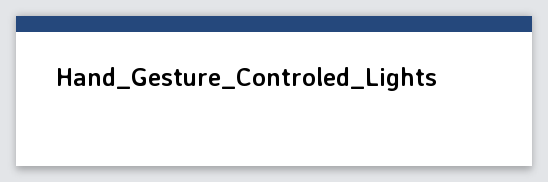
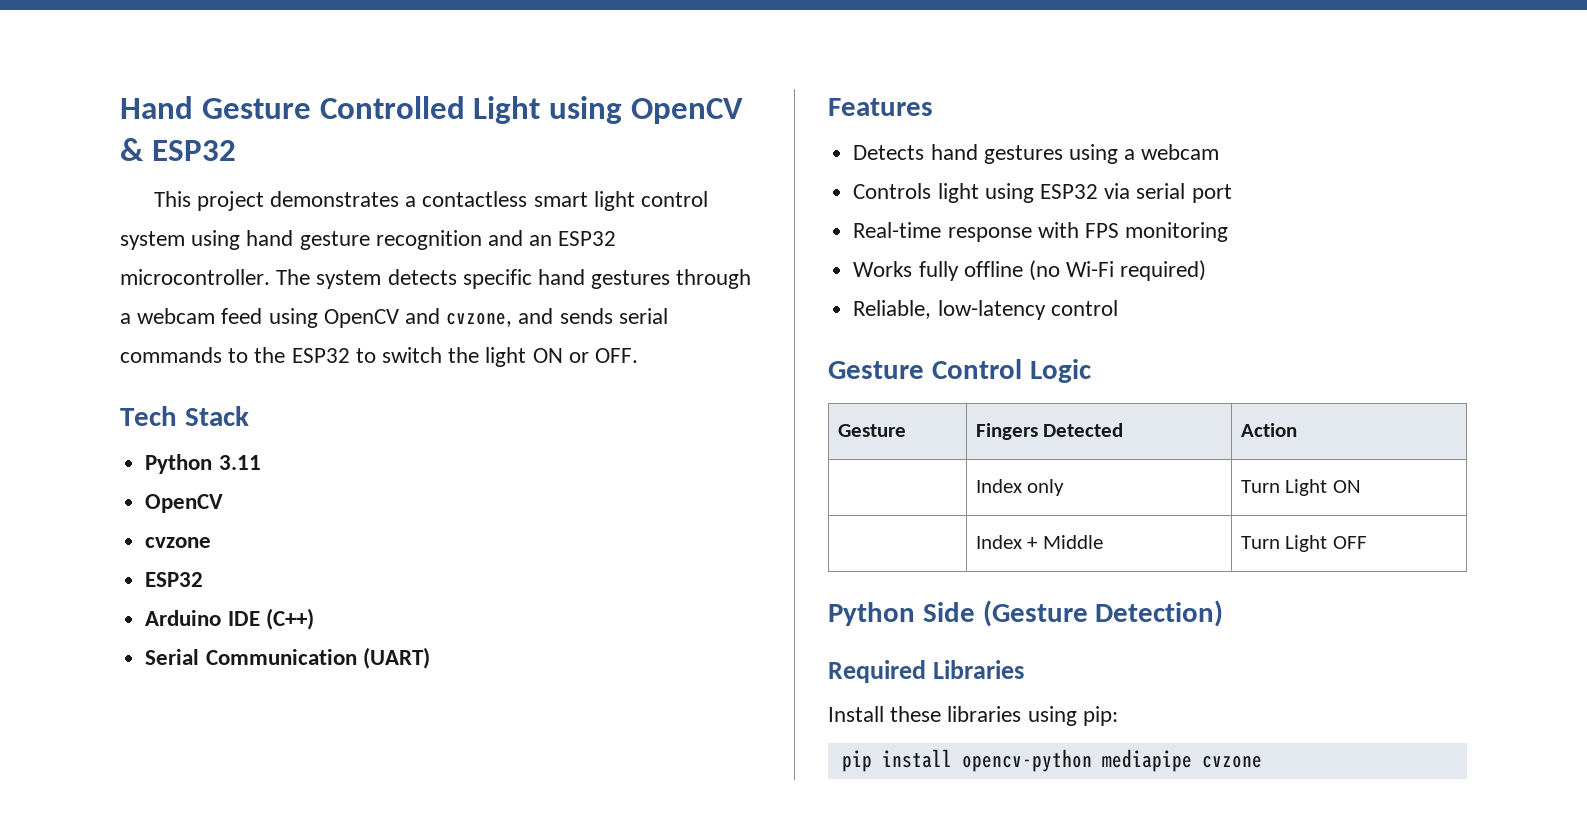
- Hand_Gesture_Controled_Lights
+ Hand Gesture Controlled Light using OpenCV & ESP32
+ This project demonstrates a contactless smart light control system using hand gesture recognition and an ESP32 microcontroller. The system detects specific hand gestures through a webcam feed using OpenCV and cvzone, and sends serial commands to the ESP32 to switch the light ON or OFF.
+ Tech Stack
+ Python 3.11
+ OpenCV
+ cvzone
+ ESP32
+ Arduino IDE (C++)
+ Serial Communication (UART)
+ Features
+ Detects hand gestures using a webcam
+ Controls light using ESP32 via serial port
+ Real-time response with FPS monitoring
+ Works fully offline (no Wi-Fi required)
+ Reliable, low-latency control
+ Gesture Control Logic
+ Gesture | Fingers Detected | Action
+ | Index only | Turn Light ON
+ | Index + Middle | Turn Light OFF
+ Python Side (Gesture Detection)
+ Required Libraries
+ Install these libraries using pip:
+ pip install opencv-python mediapipe cvzone

